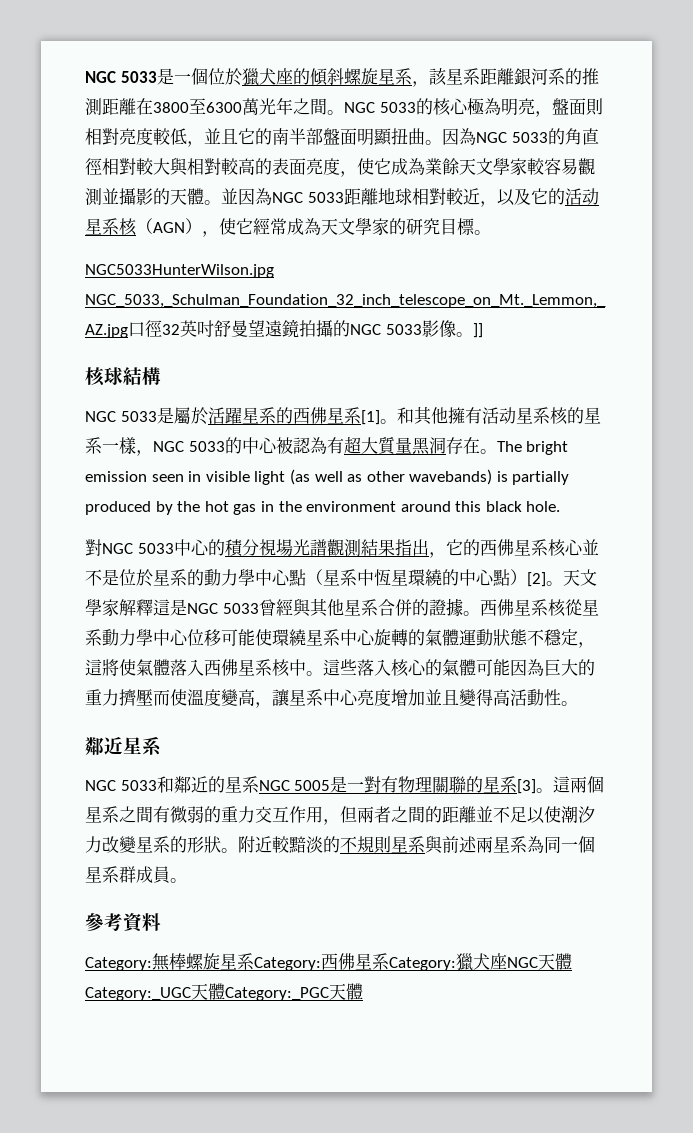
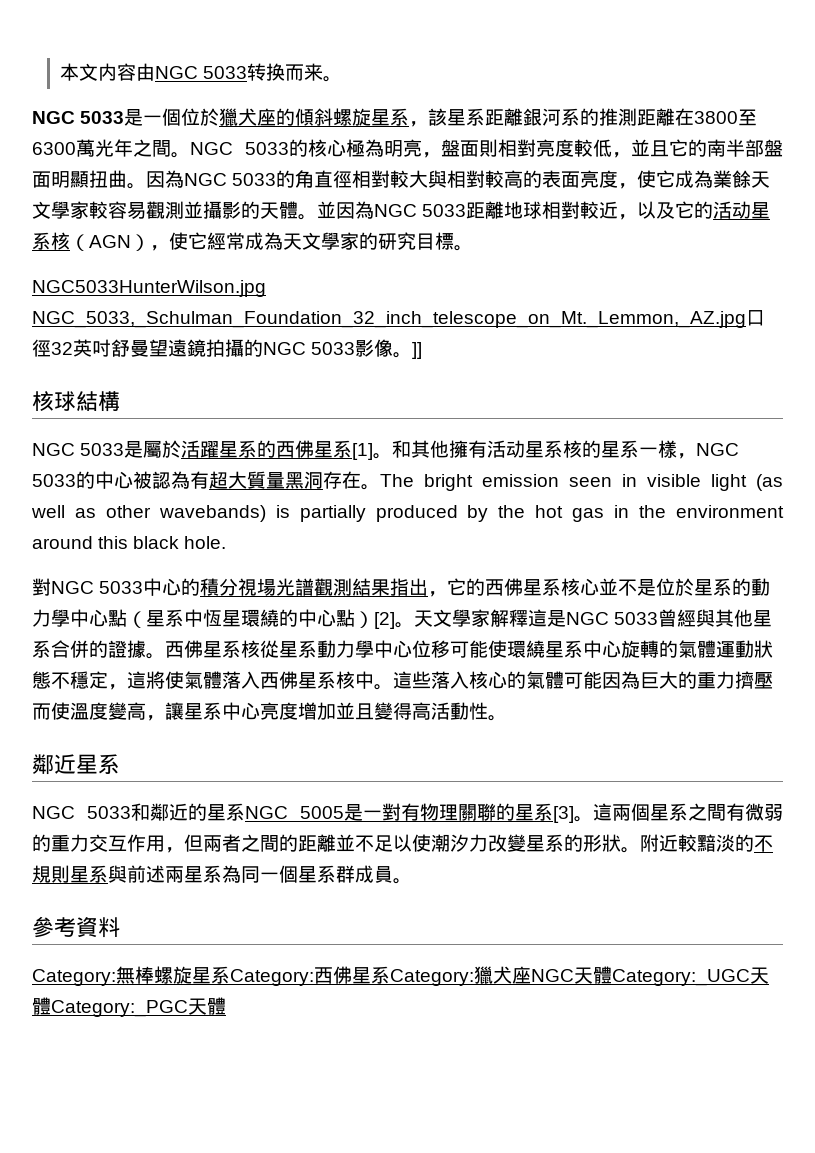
+ 本文内容由NGC 5033转换而来。

